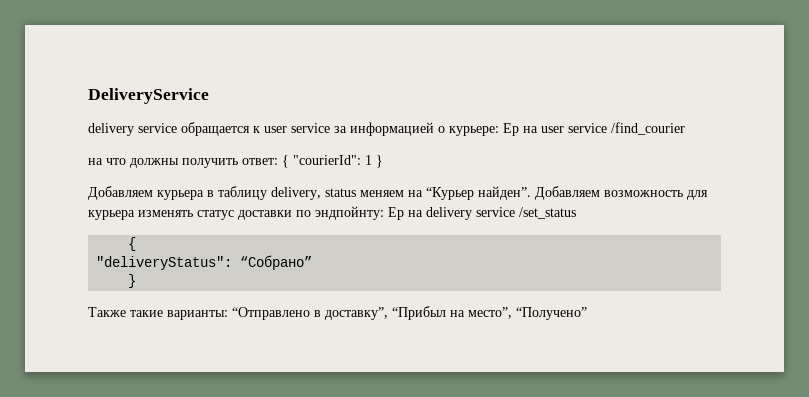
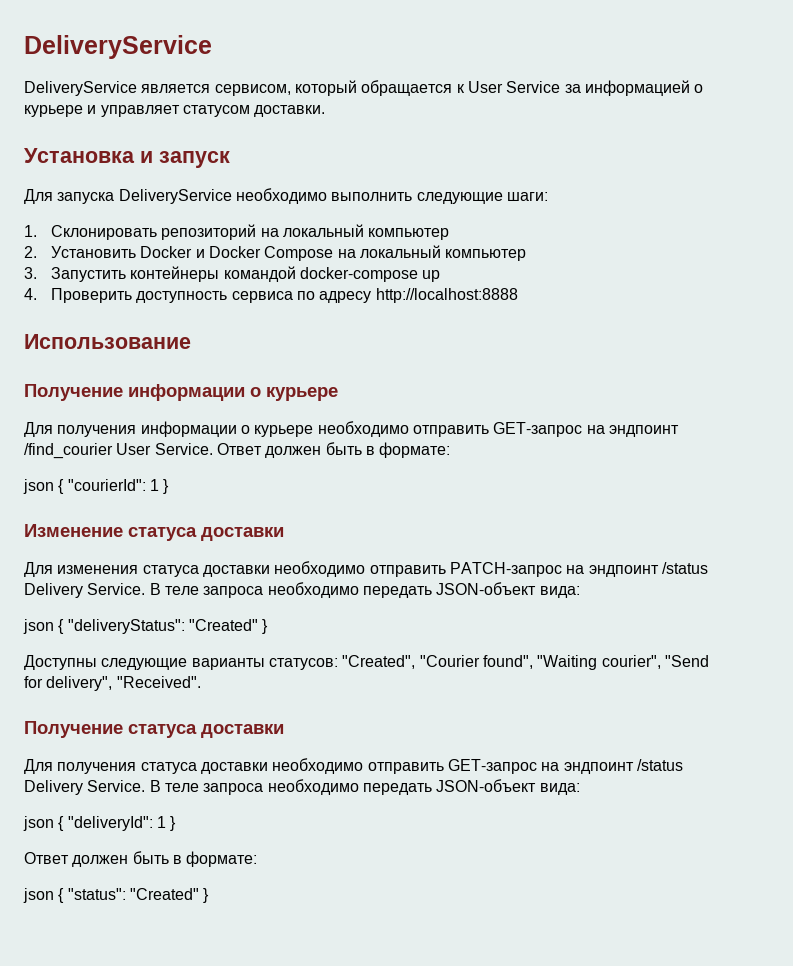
- delivery service обращается к user service за информацией о курьере: Ep на user service /find_courier
- на что должны получить ответ: { "courierId": 1 }
- Добавляем курьера в таблицу delivery, status меняем на “Курьер найден”. Добавляем возможность для курьера изменять статус доставки по эндпойнту: Ep на delivery service /set_status
- {
- "deliveryStatus": “Собрано”
- }
- Также такие варианты: “Отправлено в доставку”, “Прибыл на место”, “Получено”
+ DeliveryService является сервисом, который обращается к User Service за информацией о курьере и управляет статусом доставки.
+ Установка и запуск
+ Для запуска DeliveryService необходимо выполнить следующие шаги:
+ 1. Склонировать репозиторий на локальный компьютер
+ 2. Установить Docker и Docker Compose на локальный компьютер
+ 3. Запустить контейнеры командой docker-compose up
+ 4. Проверить доступность сервиса по адресу http://localhost:8888
+ Использование
+ Получение информации о курьере
+ Для получения информации о курьере необходимо отправить GET-запрос на эндпоинт /find_courier User Service. Ответ должен быть в формате:
+ json { "courierId": 1 }
+ Изменение статуса доставки
+ Для изменения статуса доставки необходимо отправить PATCH-запрос на эндпоинт /status Delivery Service. В теле запроса необходимо передать JSON-объект вида:
+ json { "deliveryStatus": "Created" }
+ Доступны следующие варианты статусов: "Created", "Courier found", "Waiting courier", "Send for delivery", "Received".
+ Получение статуса доставки
+ Для получения статуса доставки необходимо отправить GET-запрос на эндпоинт /status Delivery Service. В теле запроса необходимо передать JSON-объект вида:
+ json { "deliveryId": 1 }
+ Ответ должен быть в формате:
+ json { "status": "Created" }

